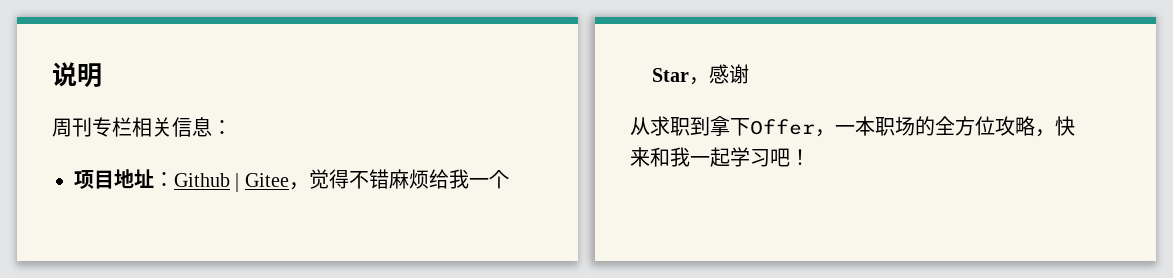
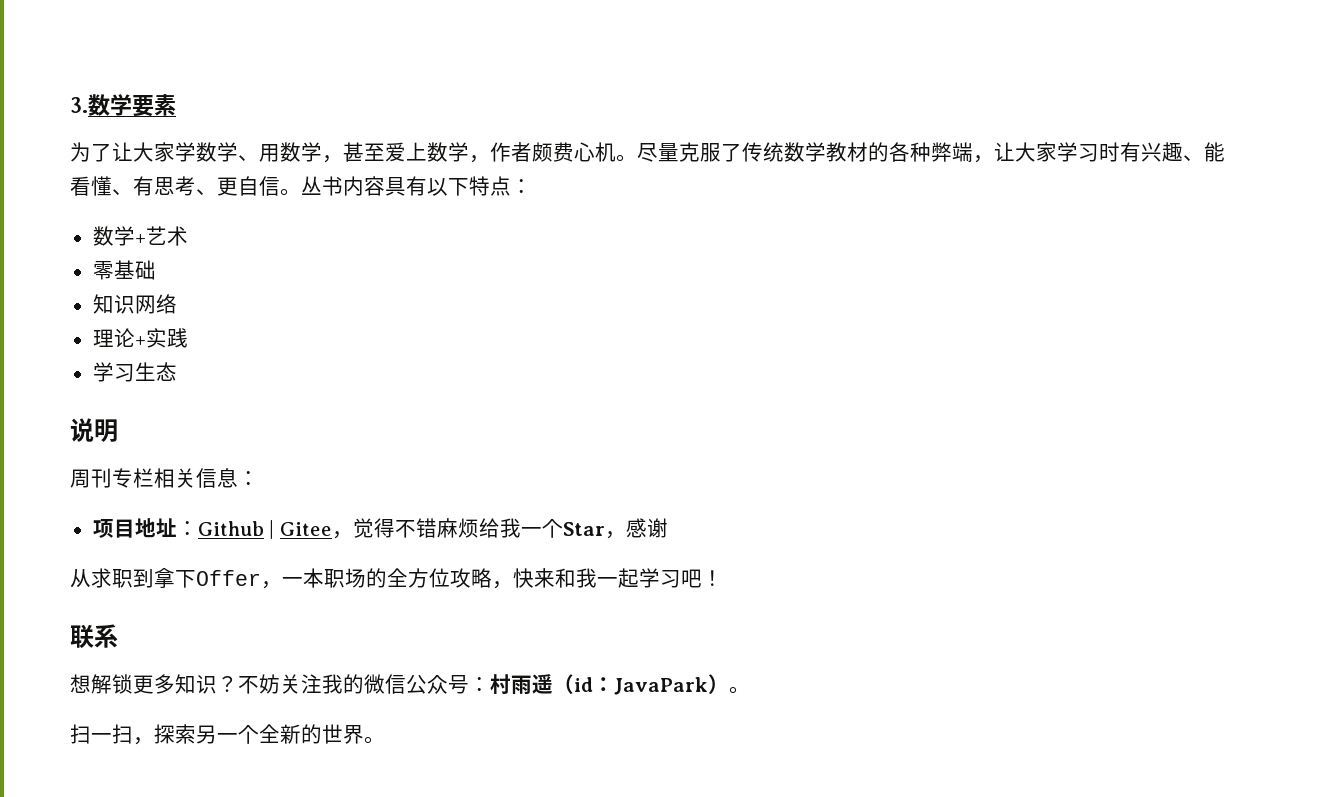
+ 3.数学要素
+ 为了让大家学数学、用数学，甚至爱上数学，作者颇费心机。尽量克服了传统数学教材的各种弊端，让大家学习时有兴趣、能看懂、有思考、更自信。丛书内容具有以下特点：
+ 数学+艺术
+ 零基础
+ 知识网络
+ 理论+实践
+ 学习生态
+ 联系
+ 想解锁更多知识？不妨关注我的微信公众号：村雨遥（id：JavaPark）。
+ 扫一扫，探索另一个全新的世界。

